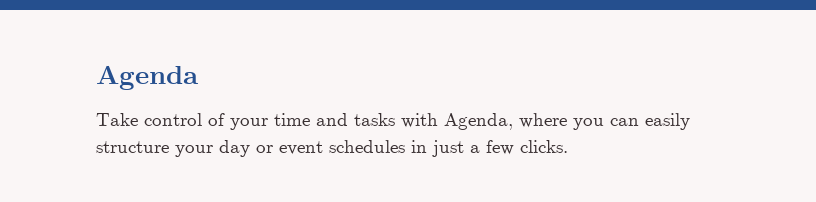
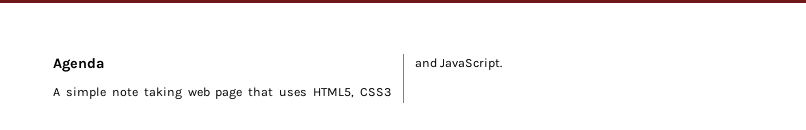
- Take control of your time and tasks with Agenda, where you can easily structure your day or event schedules in just a few clicks.
+ A simple note taking web page that uses HTML5, CSS3 and JavaScript.

